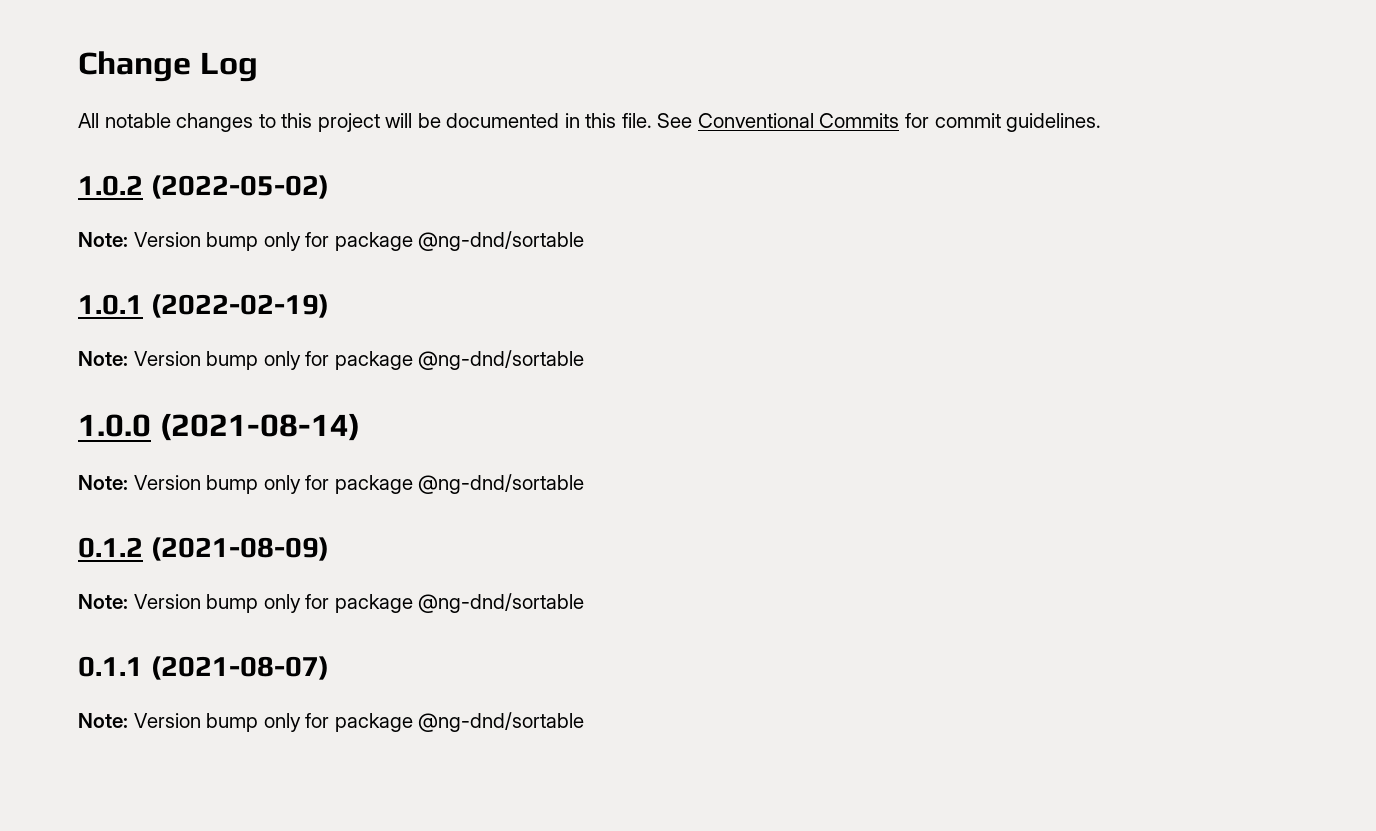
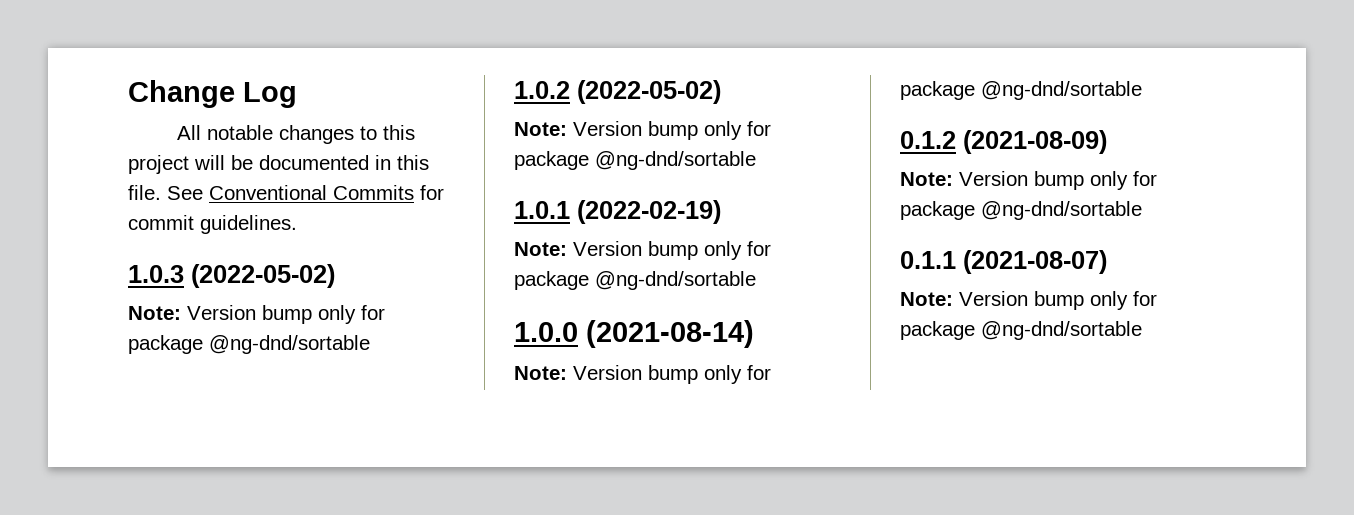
+ 1.0.3 (2022-05-02)
+ Note: Version bump only for package @ng-dnd/sortable

